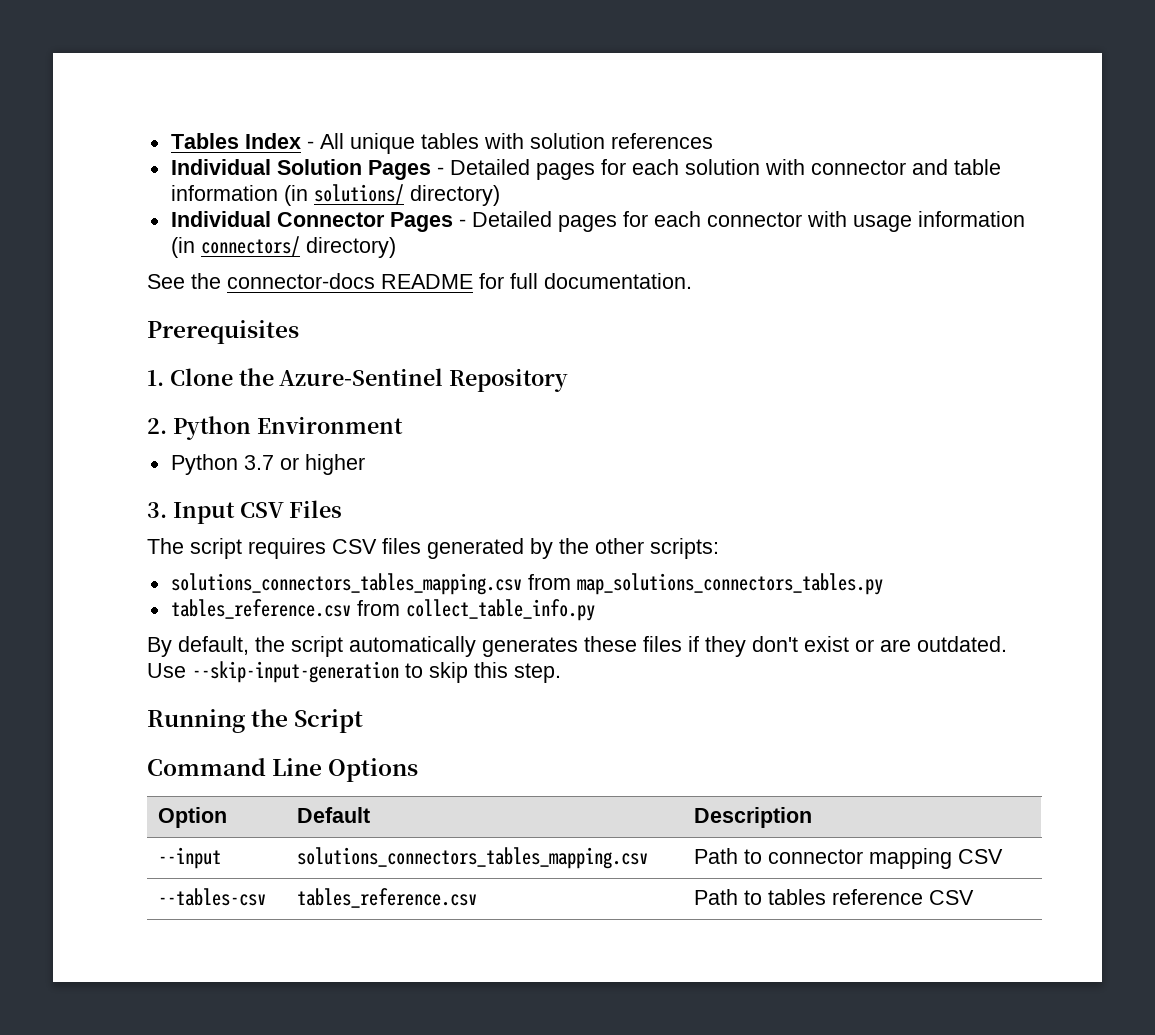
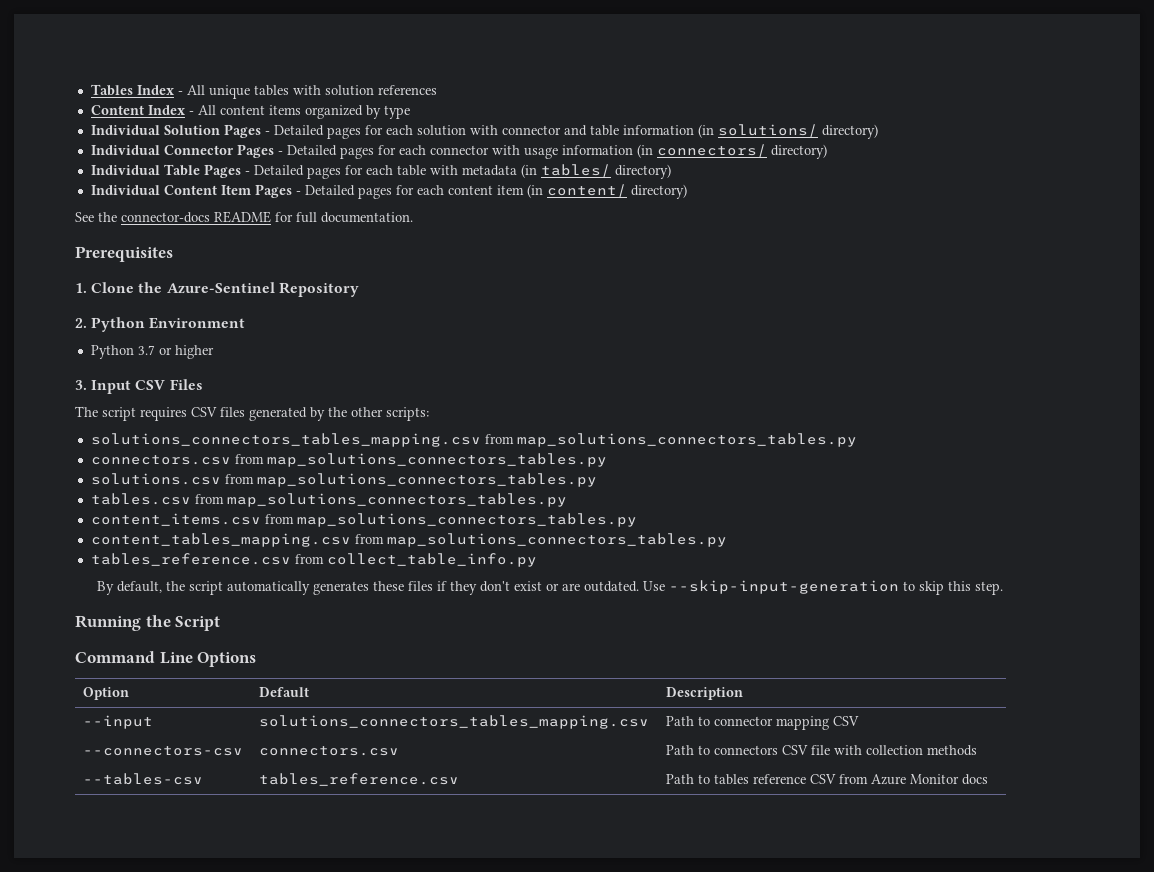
+ Content Index - All content items organized by type
+ Individual Table Pages - Detailed pages for each table with metadata (in tables/ directory)
+ Individual Content Item Pages - Detailed pages for each content item (in content/ directory)
+ connectors.csv from map_solutions_connectors_tables.py
+ solutions.csv from map_solutions_connectors_tables.py
+ tables.csv from map_solutions_connectors_tables.py
+ content_items.csv from map_solutions_connectors_tables.py
+ content_tables_mapping.csv from map_solutions_connectors_tables.py
+ --connectors-csv | connectors.csv | Path to connectors CSV file with collection methods
- --tables-csv | tables_reference.csv | Path to tables reference CSV
+ --tables-csv | tables_reference.csv | Path to tables reference CSV from Azure Monitor docs

